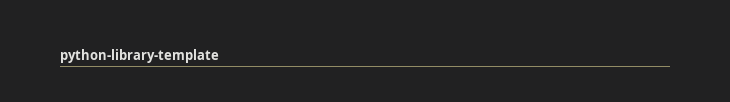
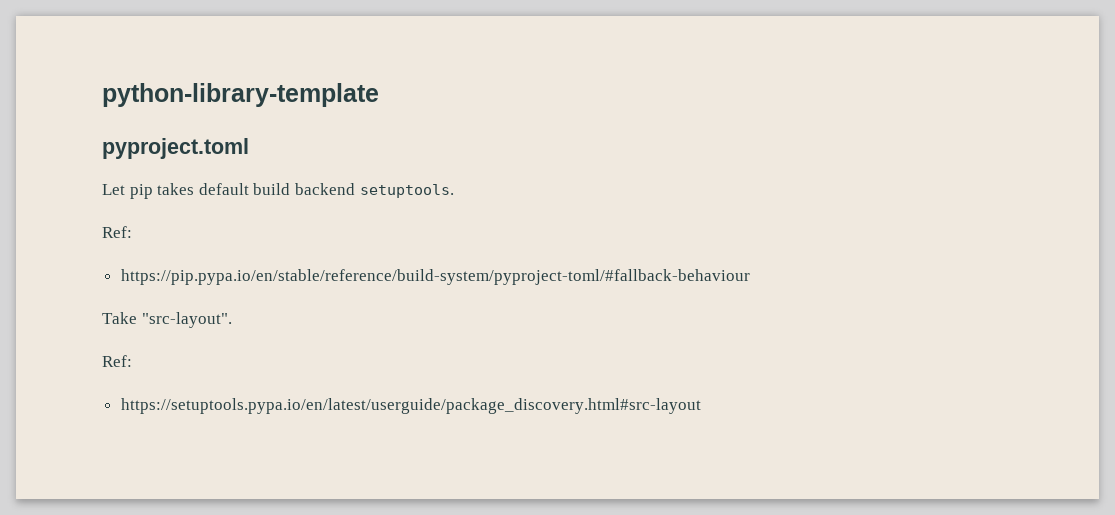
+ pyproject.toml
+ Let pip takes default build backend setuptools.
+ Ref:
+ https://pip.pypa.io/en/stable/reference/build-system/pyproject-toml/#fallback-behaviour
+ Take "src-layout".
+ Ref:
+ https://setuptools.pypa.io/en/latest/userguide/package_discovery.html#src-layout

